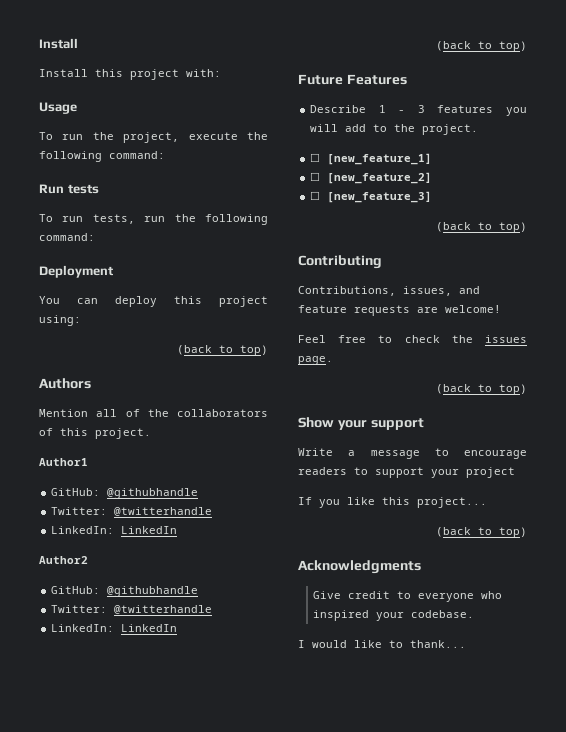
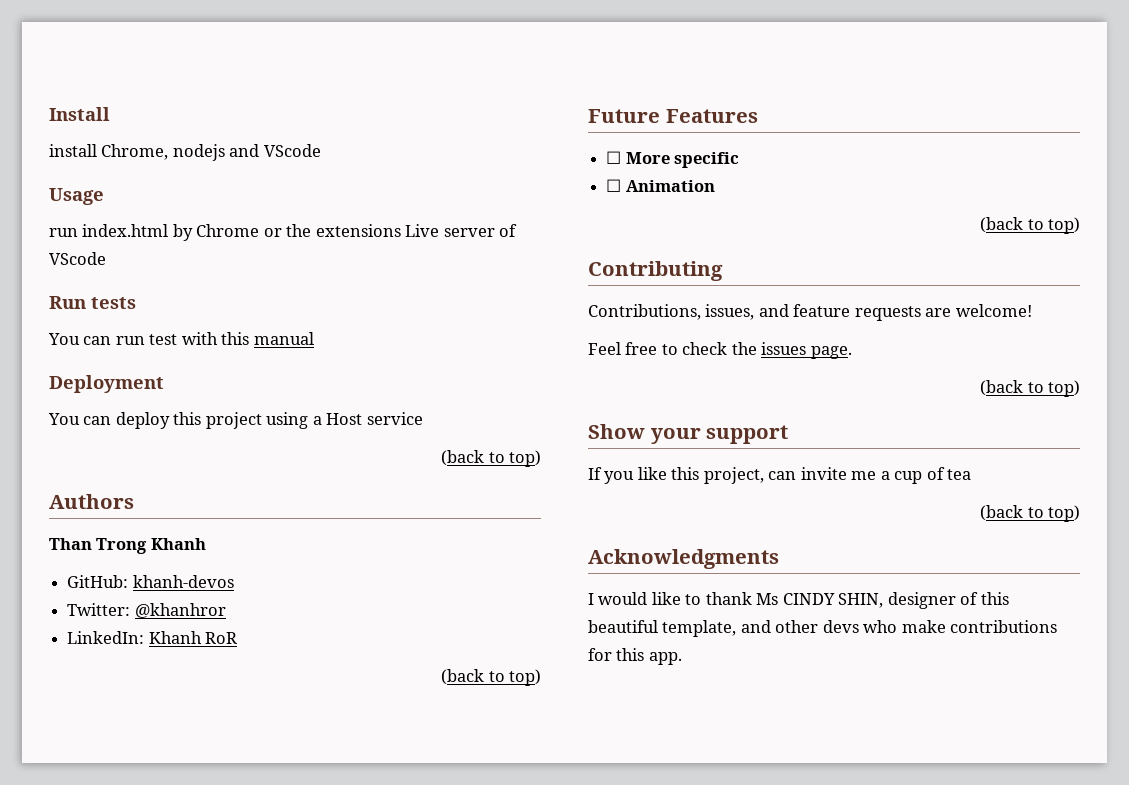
- Install this project with:
+ install Chrome, nodejs and VScode
  Usage
- To run the project, execute the following command:
+ run index.html by Chrome or the extensions Live server of VScode
  Run tests
- To run tests, run the following command:
+ You can run test with this manual
- You can deploy this project using:
+ You can deploy this project using a Host service
- Mention all of the collaborators of this project.
- Author1
- GitHub: @githubhandle
- Twitter: @twitterhandle
- LinkedIn: LinkedIn
- Author2
- GitHub: @githubhandle
- Twitter: @twitterhandle
- LinkedIn: LinkedIn
+ Than Trong Khanh
+ GitHub: khanh-devos
+ Twitter: @khanhror
+ LinkedIn: Khanh RoR
- Describe 1 - 3 features you will add to the project.
- ☐ [new_feature_1]
- ☐ [new_feature_2]
- ☐ [new_feature_3]
+ ☐ More specific
+ ☐ Animation
- Write a message to encourage readers to support your project
- If you like this project...
+ If you like this project, can invite me a cup of tea
  (back to top)
  Acknowledgments
- Give credit to everyone who inspired your codebase.
- I would like to thank...
+ I would like to thank Ms CINDY SHIN, designer of this beautiful template, and other devs who make contributions for this app.

